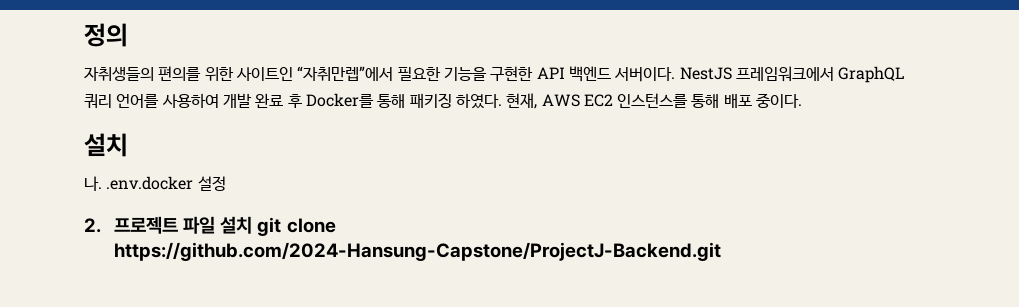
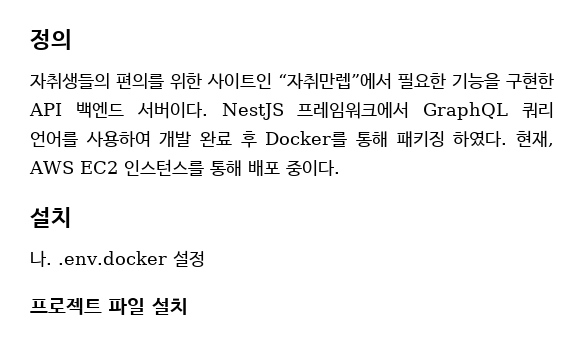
- 2. 프로젝트 파일 설치 git clone https://github.com/2024-Hansung-Capstone/ProjectJ-Backend.git
+ 프로젝트 파일 설치

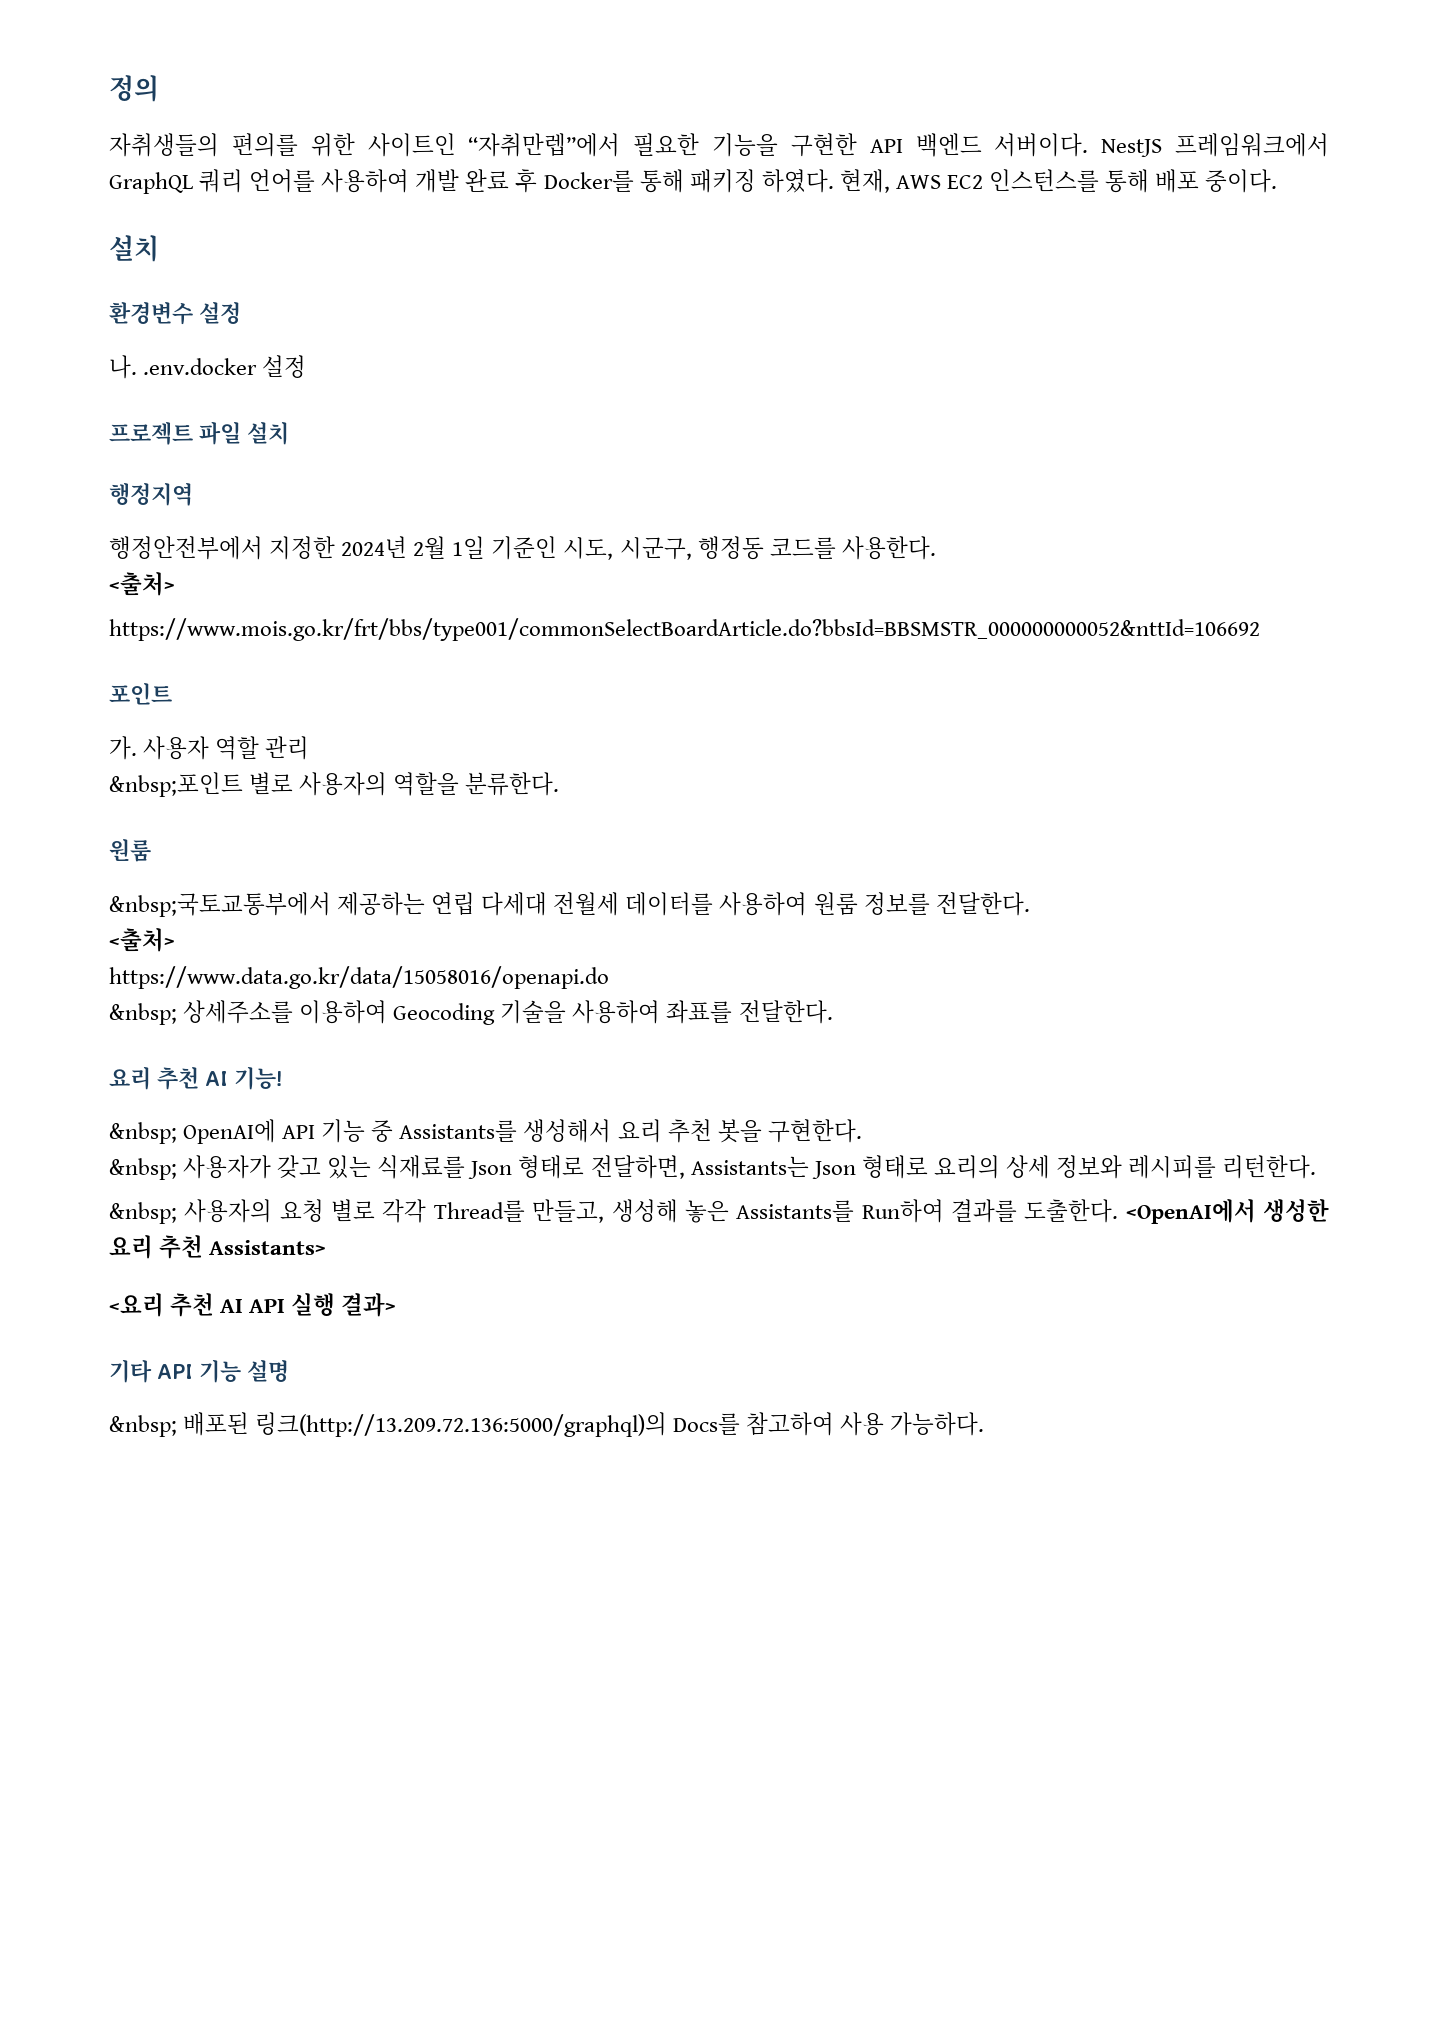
+ 환경변수 설정
+ 행정지역
+ 행정안전부에서 지정한 2024년 2월 1일 기준인 시도, 시군구, 행정동 코드를 사용한다.
+ <출처>
+ https://www.mois.go.kr/frt/bbs/type001/commonSelectBoardArticle.do?bbsId=BBSMSTR_000000000052&nttId=106692
+ 포인트
+ 가. 사용자 역할 관리
+ &nbsp;포인트 별로 사용자의 역할을 분류한다.
+ 원룸
+ &nbsp;국토교통부에서 제공하는 연립 다세대 전월세 데이터를 사용하여 원룸 정보를 전달한다.
+ <출처>
+ https://www.data.go.kr/data/15058016/openapi.do
+ &nbsp; 상세주소를 이용하여 Geocoding 기술을 사용하여 좌표를 전달한다.
+ 요리 추천 AI 기능!
+ &nbsp; OpenAI에 API 기능 중 Assistants를 생성해서 요리 추천 봇을 구현한다.
+ &nbsp; 사용자가 갖고 있는 식재료를 Json 형태로 전달하면, Assistants는 Json 형태로 요리의 상세 정보와 레시피를 리턴한다.
+ &nbsp; 사용자의 요청 별로 각각 Thread를 만들고, 생성해 놓은 Assistants를 Run하여 결과를 도출한다. <OpenAI에서 생성한 요리 추천 Assistants>
+ <요리 추천 AI API 실행 결과>
+ 기타 API 기능 설명
+ &nbsp; 배포된 링크(http://13.209.72.136:5000/graphql)의 Docs를 참고하여 사용 가능하다.

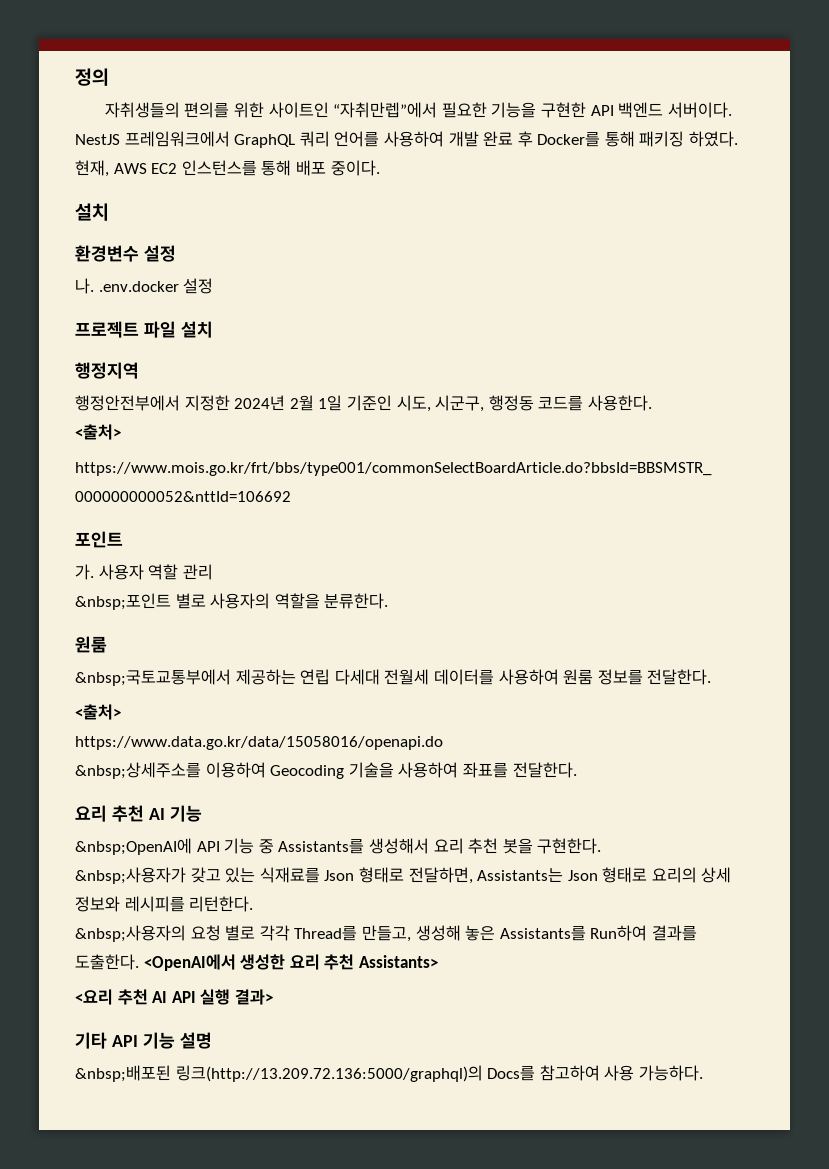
- &nbsp; 상세주소를 이용하여 Geocoding 기술을 사용하여 좌표를 전달한다.
+ &nbsp;상세주소를 이용하여 Geocoding 기술을 사용하여 좌표를 전달한다.
- 요리 추천 AI 기능!
- &nbsp; OpenAI에 API 기능 중 Assistants를 생성해서 요리 추천 봇을 구현한다.
+ 요리 추천 AI 기능
+ &nbsp;OpenAI에 API 기능 중 Assistants를 생성해서 요리 추천 봇을 구현한다.
- &nbsp; 사용자가 갖고 있는 식재료를 Json 형태로 전달하면, Assistants는 Json 형태로 요리의 상세 정보와 레시피를 리턴한다.
+ &nbsp;사용자가 갖고 있는 식재료를 Json 형태로 전달하면, Assistants는 Json 형태로 요리의 상세 정보와 레시피를 리턴한다.
- &nbsp; 사용자의 요청 별로 각각 Thread를 만들고, 생성해 놓은 Assistants를 Run하여 결과를 도출한다.
+ &nbsp;사용자의 요청 별로 각각 Thread를 만들고, 생성해 놓은 Assistants를 Run하여 결과를 도출한다.
- &nbsp; 배포된 링크(http://13.209.72.136:5000/graphql)의 Docs를 참고하여 사용 가능하다.
+ &nbsp;배포된 링크(http://13.209.72.136:5000/graphql)의 Docs를 참고하여 사용 가능하다.

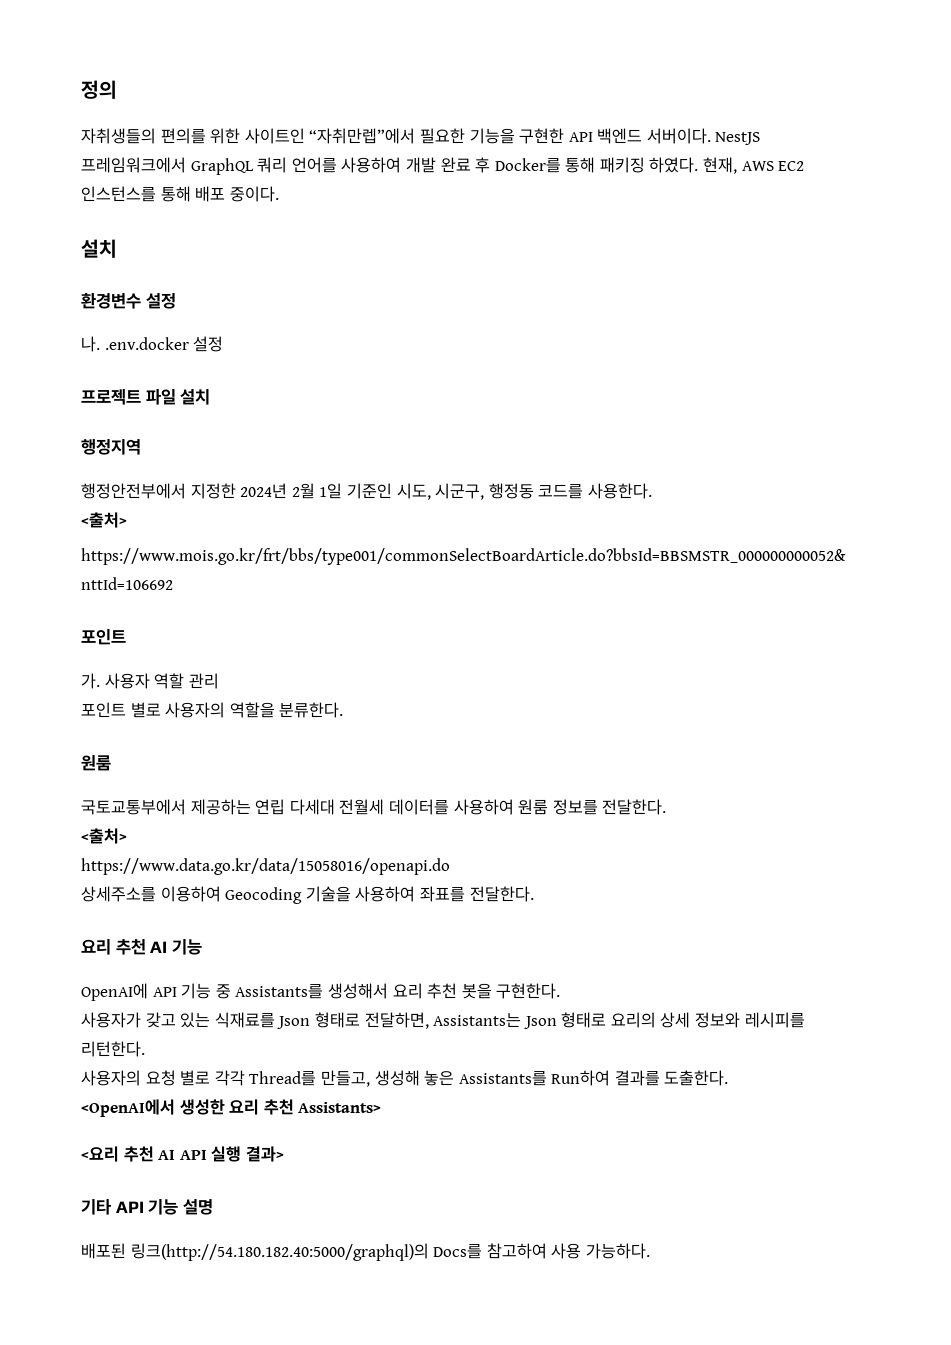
- &nbsp;포인트 별로 사용자의 역할을 분류한다.
+ 포인트 별로 사용자의 역할을 분류한다.
- &nbsp;국토교통부에서 제공하는 연립 다세대 전월세 데이터를 사용하여 원룸 정보를 전달한다.
+ 국토교통부에서 제공하는 연립 다세대 전월세 데이터를 사용하여 원룸 정보를 전달한다.
- &nbsp;상세주소를 이용하여 Geocoding 기술을 사용하여 좌표를 전달한다.
+ 상세주소를 이용하여 Geocoding 기술을 사용하여 좌표를 전달한다.
- &nbsp;OpenAI에 API 기능 중 Assistants를 생성해서 요리 추천 봇을 구현한다.
+ OpenAI에 API 기능 중 Assistants를 생성해서 요리 추천 봇을 구현한다.
- &nbsp;사용자가 갖고 있는 식재료를 Json 형태로 전달하면, Assistants는 Json 형태로 요리의 상세 정보와 레시피를 리턴한다.
+ 사용자가 갖고 있는 식재료를 Json 형태로 전달하면, Assistants는 Json 형태로 요리의 상세 정보와 레시피를 리턴한다.
- &nbsp;사용자의 요청 별로 각각 Thread를 만들고, 생성해 놓은 Assistants를 Run하여 결과를 도출한다. <OpenAI에서 생성한 요리 추천 Assistants>
+ 사용자의 요청 별로 각각 Thread를 만들고, 생성해 놓은 Assistants를 Run하여 결과를 도출한다.
+ <OpenAI에서 생성한 요리 추천 Assistants>
- &nbsp;배포된 링크(http://13.209.72.136:5000/graphql)의 Docs를 참고하여 사용 가능하다.
+ 배포된 링크(http://54.180.182.40:5000/graphql)의 Docs를 참고하여 사용 가능하다.

